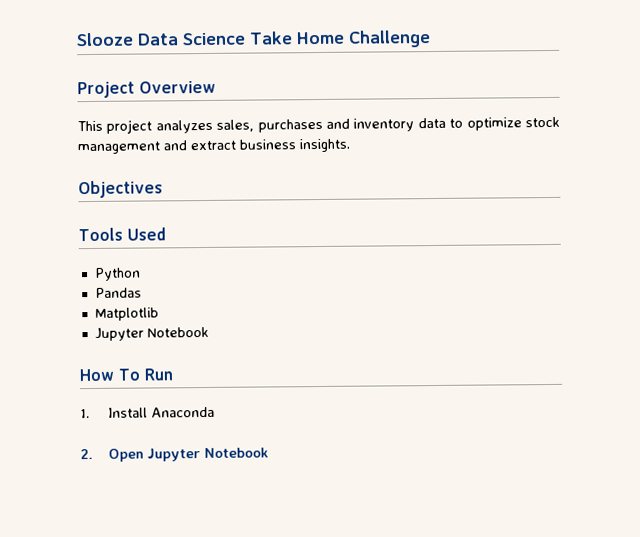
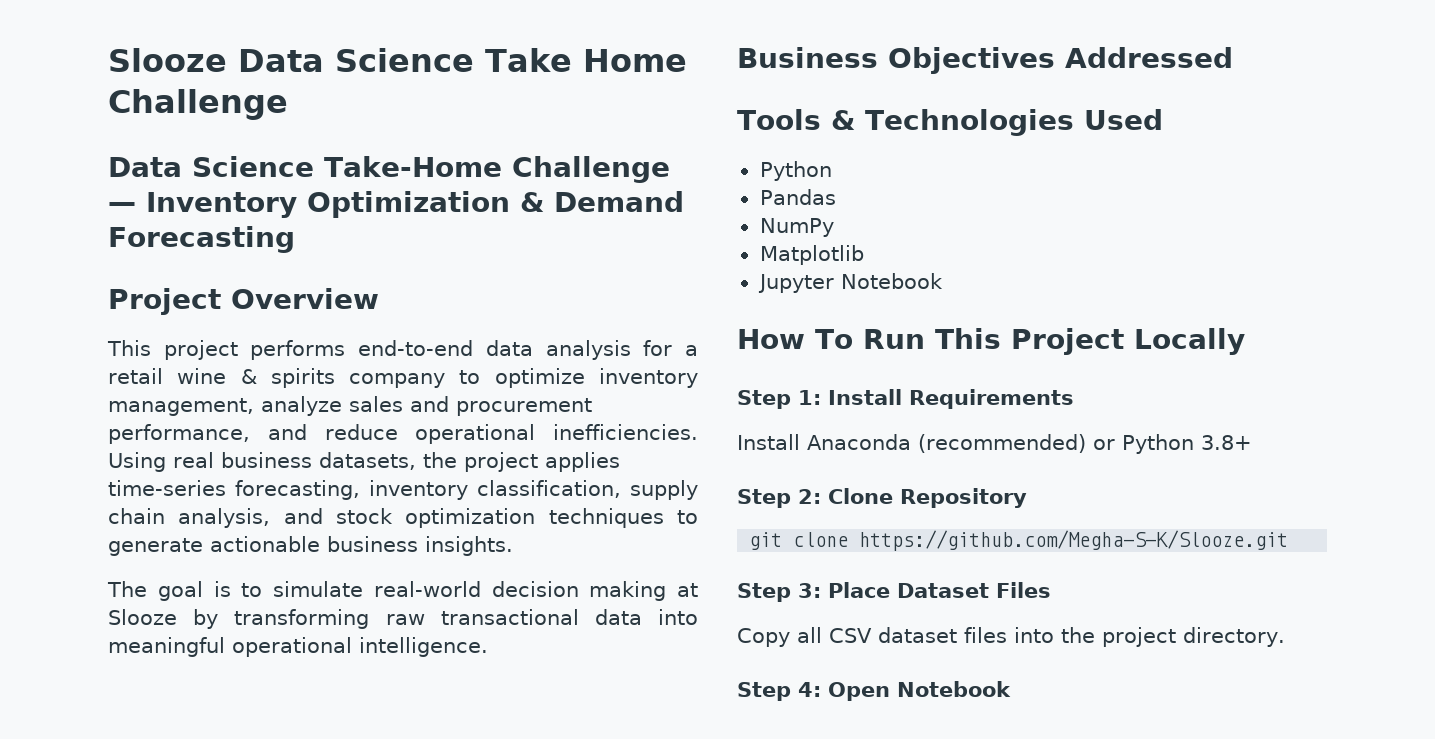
+ Data Science Take-Home Challenge — Inventory Optimization & Demand Forecasting
  Project Overview
- This project analyzes sales, purchases and inventory data to optimize stock management and extract business insights.
- Objectives
+ This project performs end-to-end data analysis for a retail wine & spirits company to optimize inventory management, analyze sales and procurement performance, and reduce operational inefficiencies. Using real business datasets, the project applies time-series forecasting, inventory classification, supply chain analysis, and stock optimization techniques to generate actionable business insights.
+ The goal is to simulate real-world decision making at Slooze by transforming raw transactional data into meaningful operational intelligence.
+ Business Objectives Addressed
- Tools Used
+ Tools & Technologies Used
+ NumPy
- How To Run
- 1. Install Anaconda
- 2. Open Jupyter Notebook
+ How To Run This Project Locally
+ Step 1: Install Requirements
+ Install Anaconda (recommended) or Python 3.8+
+ Step 2: Clone Repository
+ git clone https://github.com/Megha-S-K/Slooze.git
+ Step 3: Place Dataset Files
+ Copy all CSV dataset files into the project directory.
+ Step 4: Open Notebook

